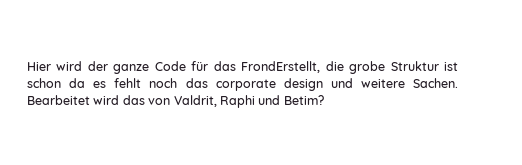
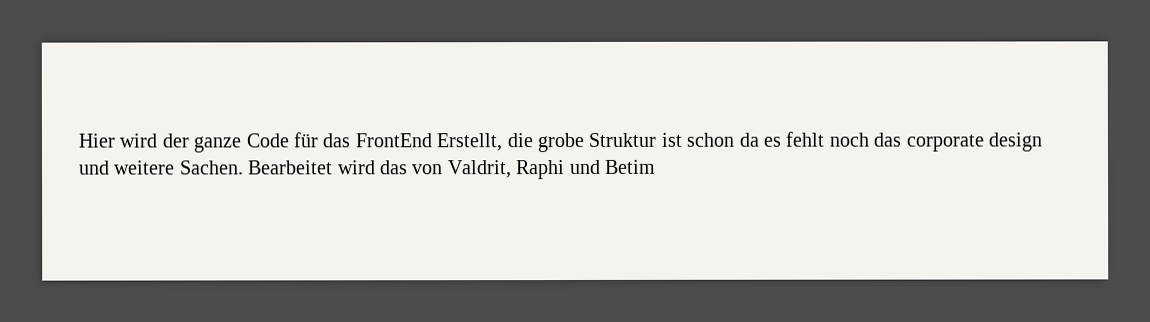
- Hier wird der ganze Code für das FrondErstellt, die grobe Struktur ist schon da es fehlt noch das corporate design und weitere Sachen.
+ Hier wird der ganze Code für das FrontEnd Erstellt, die grobe Struktur ist schon da es fehlt noch das corporate design und weitere Sachen.
- Bearbeitet wird das von Valdrit, Raphi und Betim?
+ Bearbeitet wird das von Valdrit, Raphi und Betim

